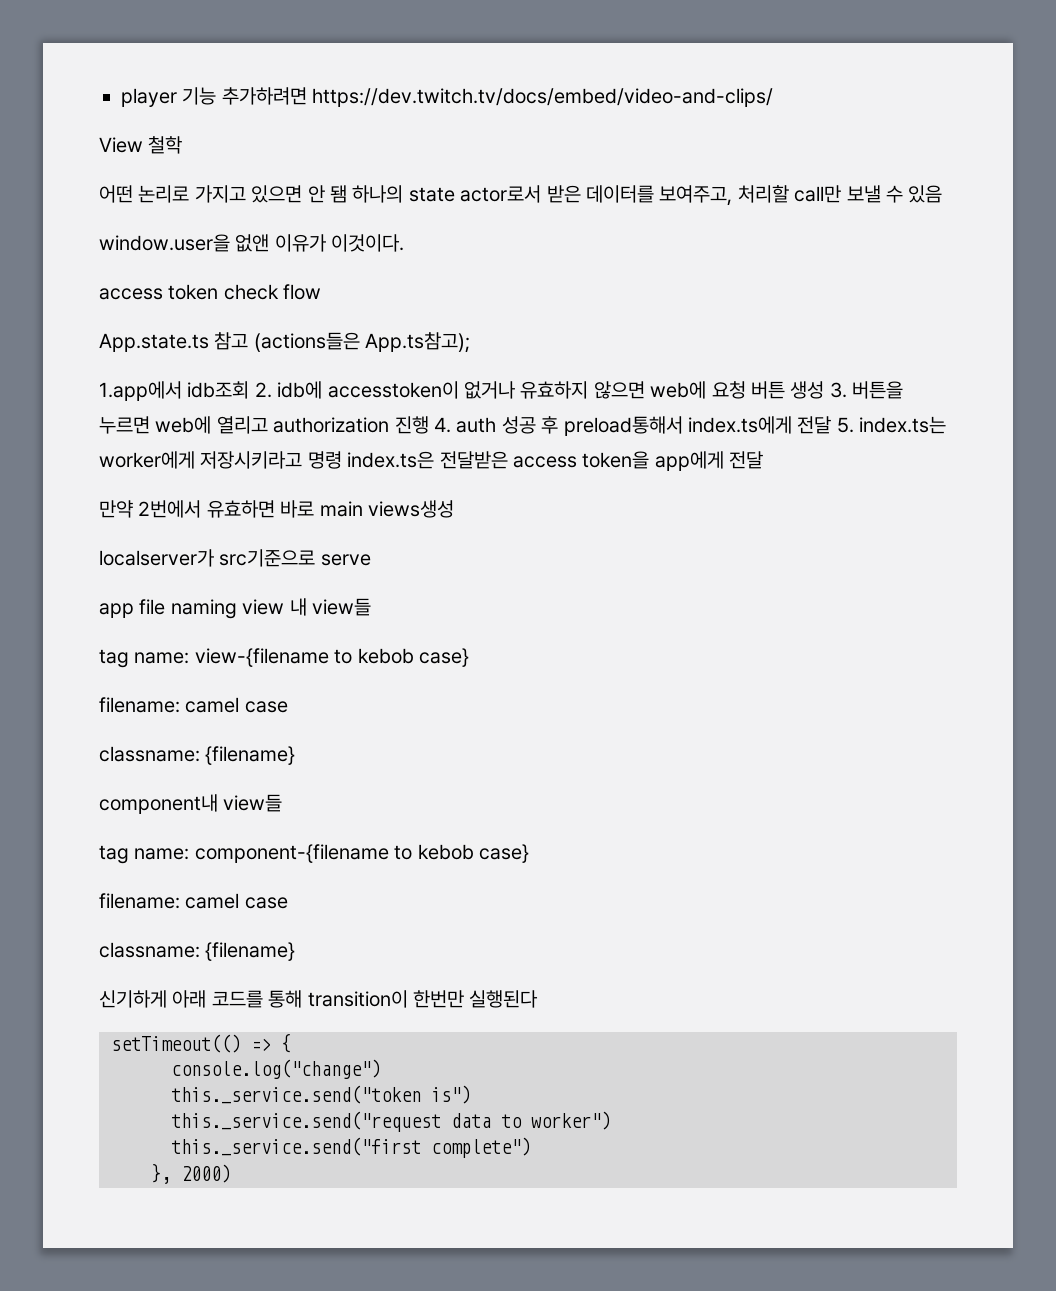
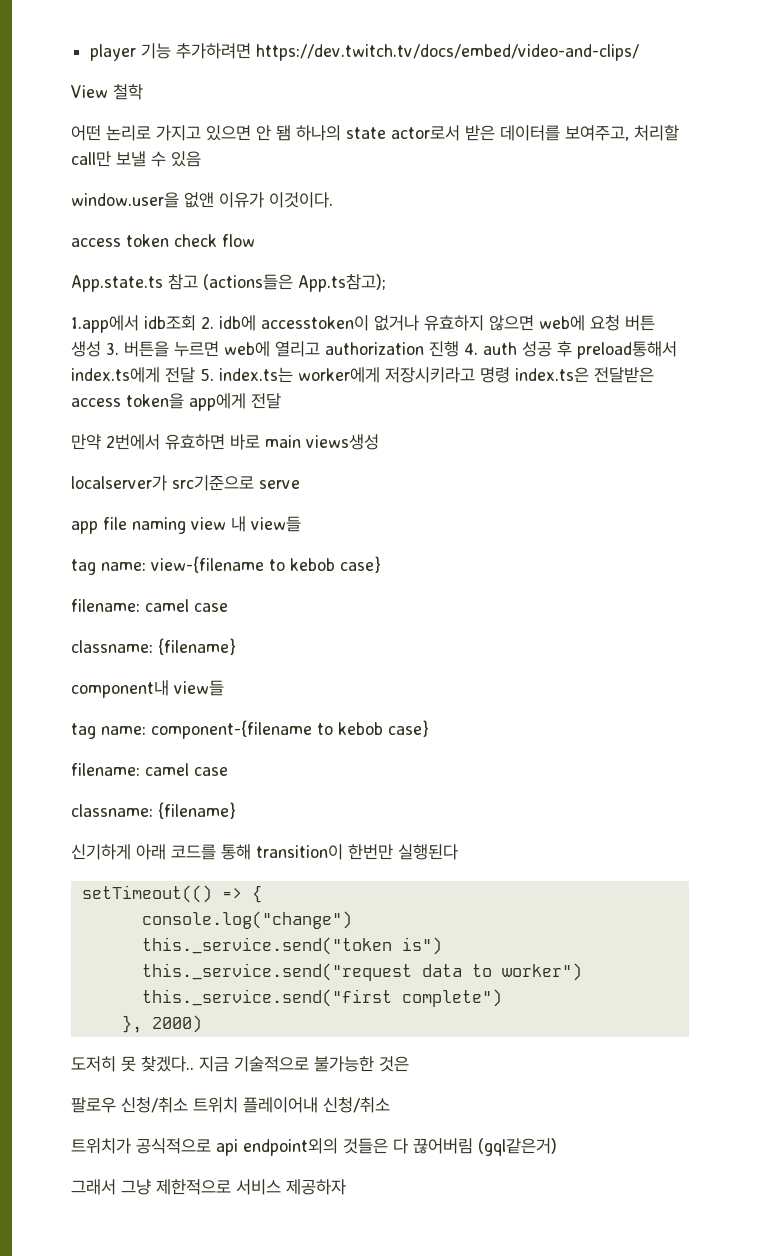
+ 도저히 못 찾겠다.. 지금 기술적으로 불가능한 것은
+ 팔로우 신청/취소 트위치 플레이어내 신청/취소
+ 트위치가 공식적으로 api endpoint외의 것들은 다 끊어버림 (gql같은거)
+ 그래서 그냥 제한적으로 서비스 제공하자

